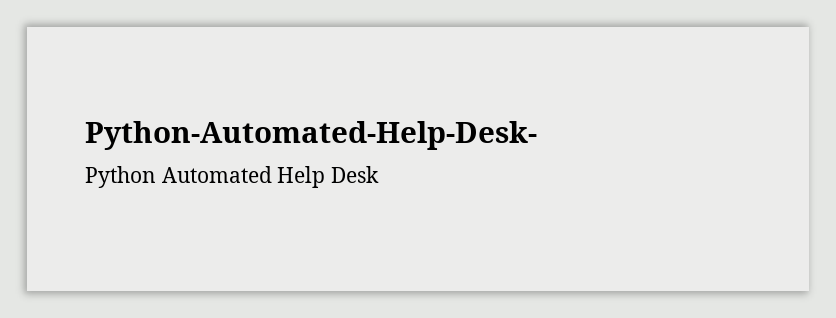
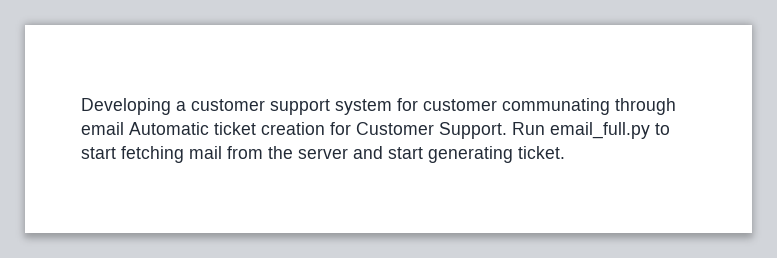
- Python-Automated-Help-Desk-
- Python Automated Help Desk
+ Developing a customer support system for customer communating through email Automatic ticket creation for Customer Support. Run email_full.py to start fetching mail from the server and start generating ticket.

